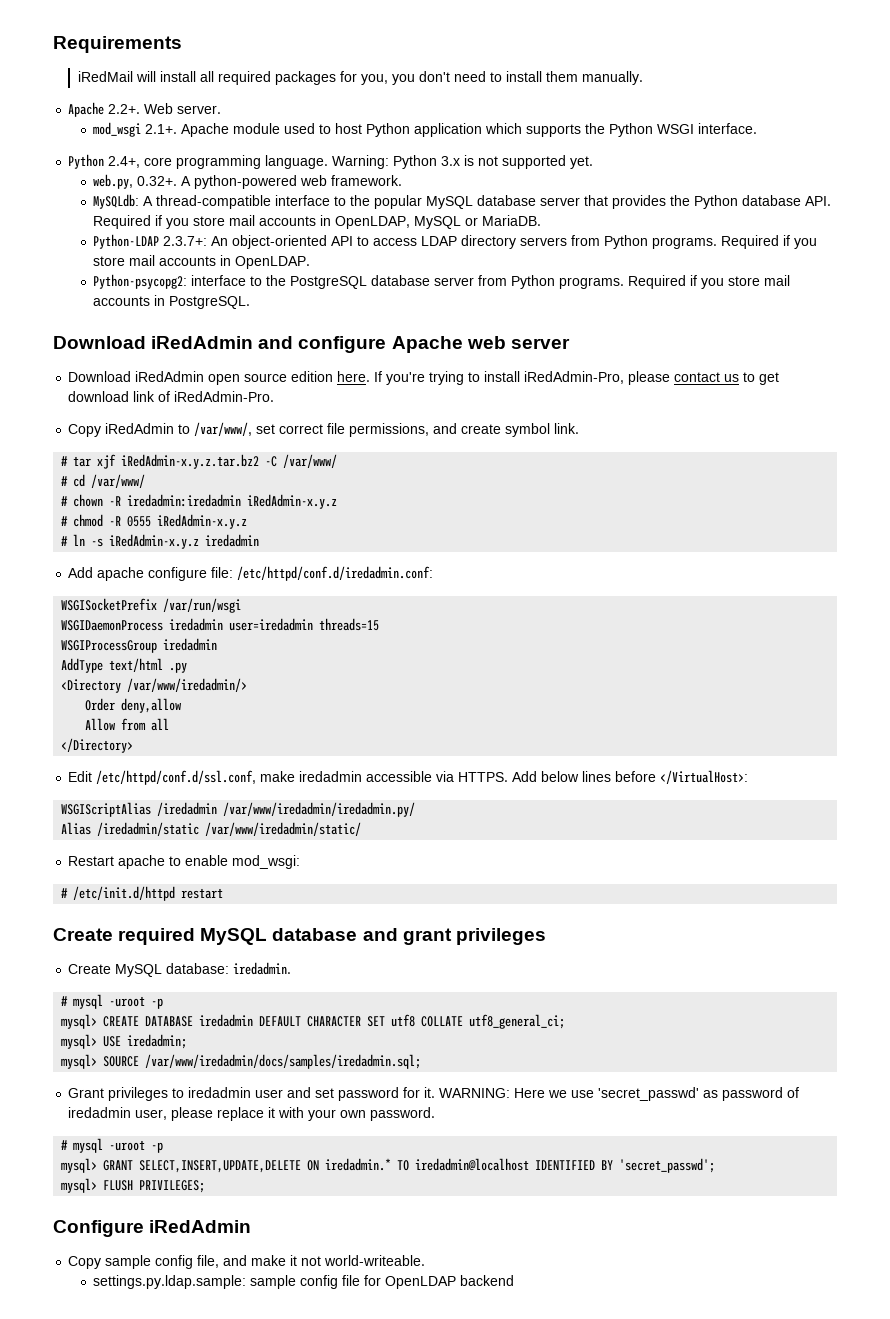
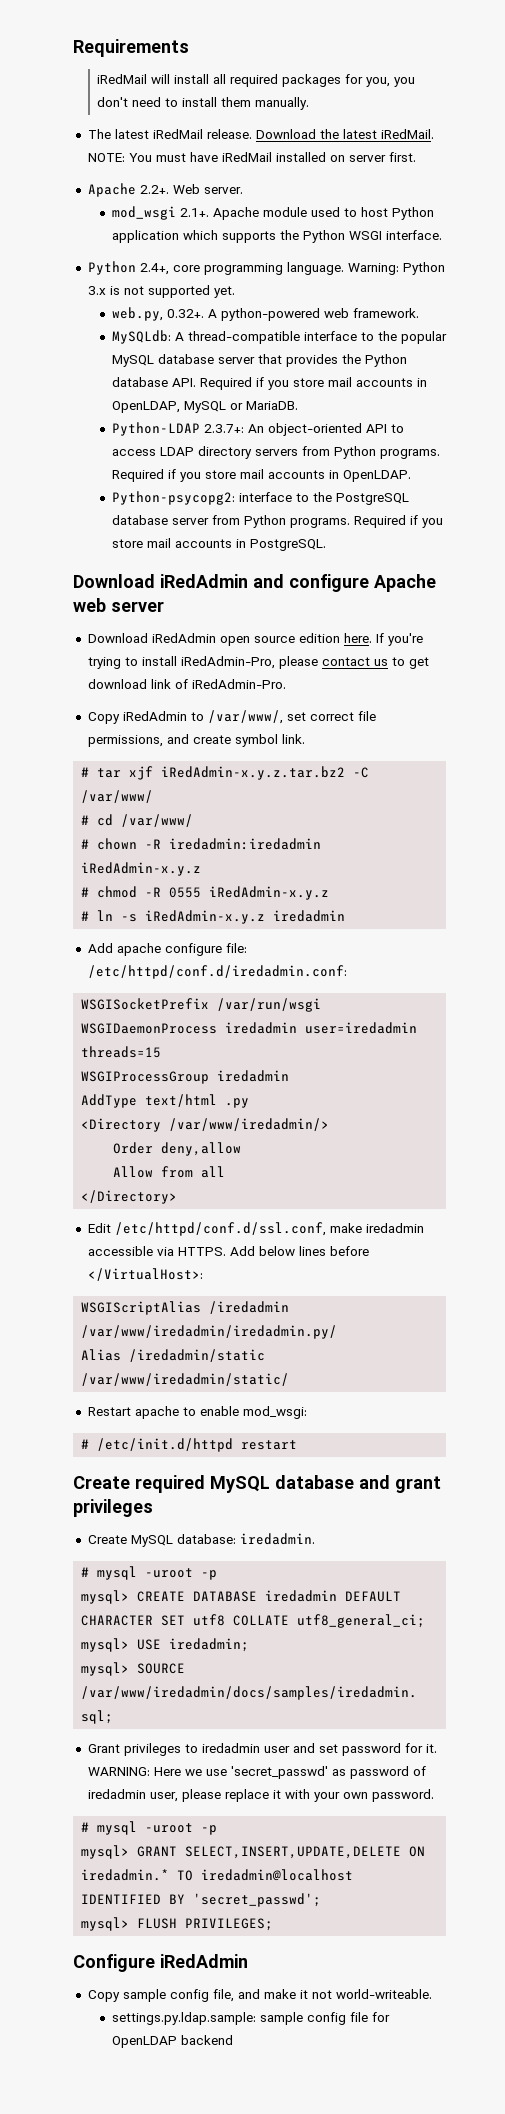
+ The latest iRedMail release. Download the latest iRedMail. NOTE: You must have iRedMail installed on server first.

